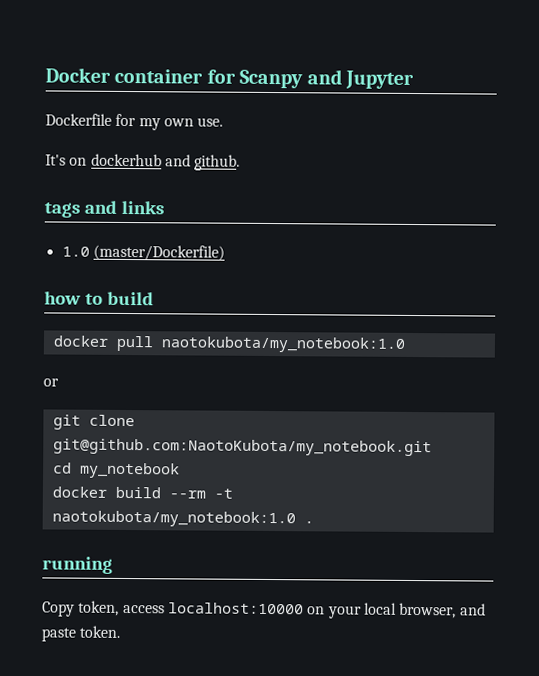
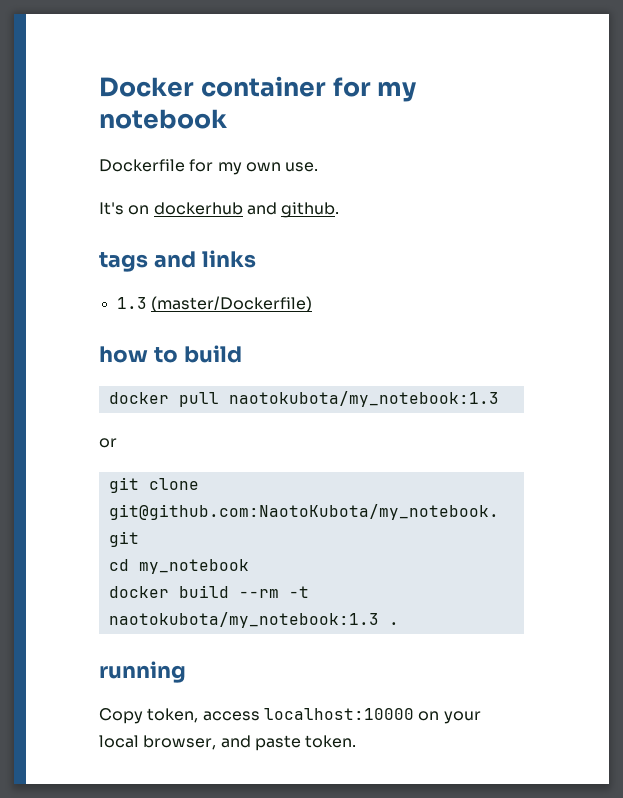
- Docker container for Scanpy and Jupyter
+ Docker container for my notebook
- 1.0 (master/Dockerfile)
+ 1.3 (master/Dockerfile)
- docker pull naotokubota/my_notebook:1.0
+ docker pull naotokubota/my_notebook:1.3
- docker build --rm -t naotokubota/my_notebook:1.0 .
+ docker build --rm -t naotokubota/my_notebook:1.3 .

